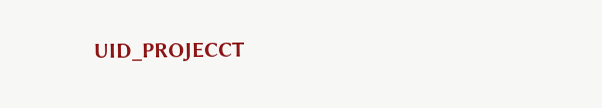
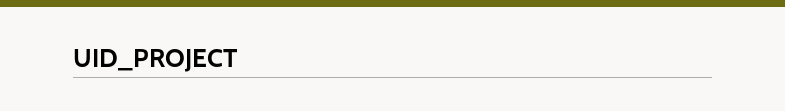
- UID_PROJECCT
+ UID_PROJECT

